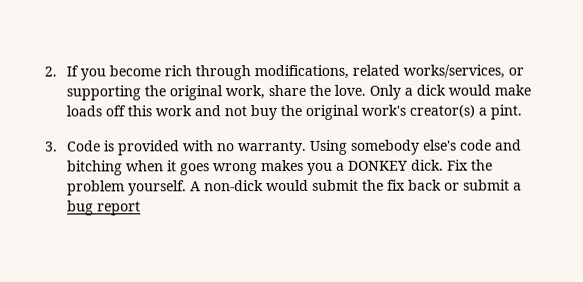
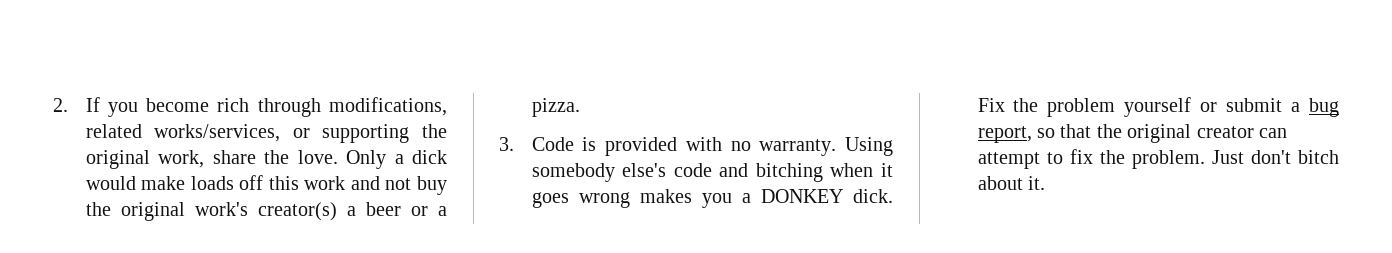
- Only a dick would make loads off this work and not buy the original work's creator(s) a pint.
+ Only a dick would make loads off this work and not buy the original work's creator(s) a beer or a pizza.
- Fix the problem yourself. A non-dick would submit the fix back or submit a bug report
+ Fix the problem yourself or submit a bug report, so that the original creator can attempt to fix the problem. Just don't bitch about it.

